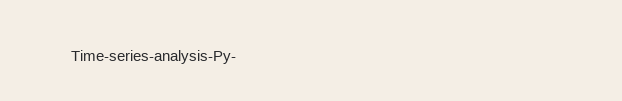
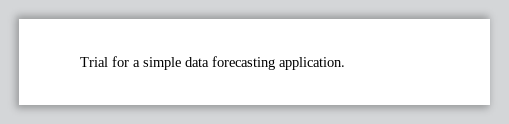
- Time-series-analysis-Py-
+ Trial for a simple data forecasting application.

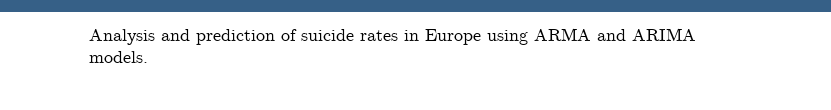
- Trial for a simple data forecasting application.
+ Analysis and prediction of suicide rates in Europe using ARMA and ARIMA models.

